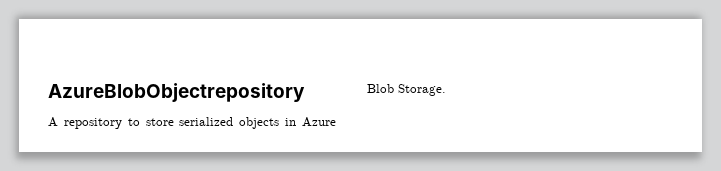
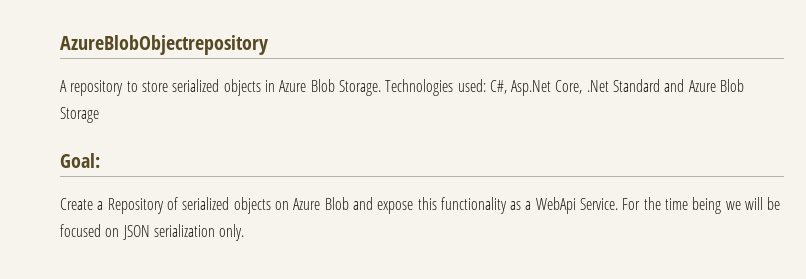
+ Technologies used: C#, Asp.Net Core, .Net Standard and Azure Blob Storage
+ Goal:
+ Create a Repository of serialized objects on Azure Blob and expose this functionality as a WebApi Service. For the time being we will be focused on JSON serialization only.

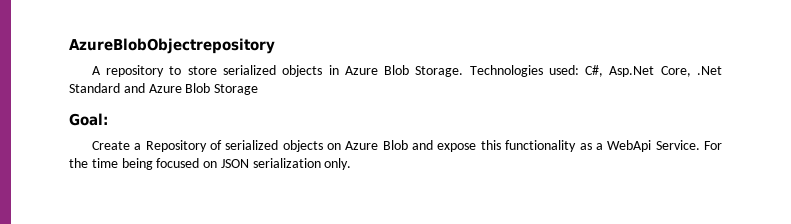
- For the time being we will be focused on JSON serialization only.
+ For the time being focused on JSON serialization only.

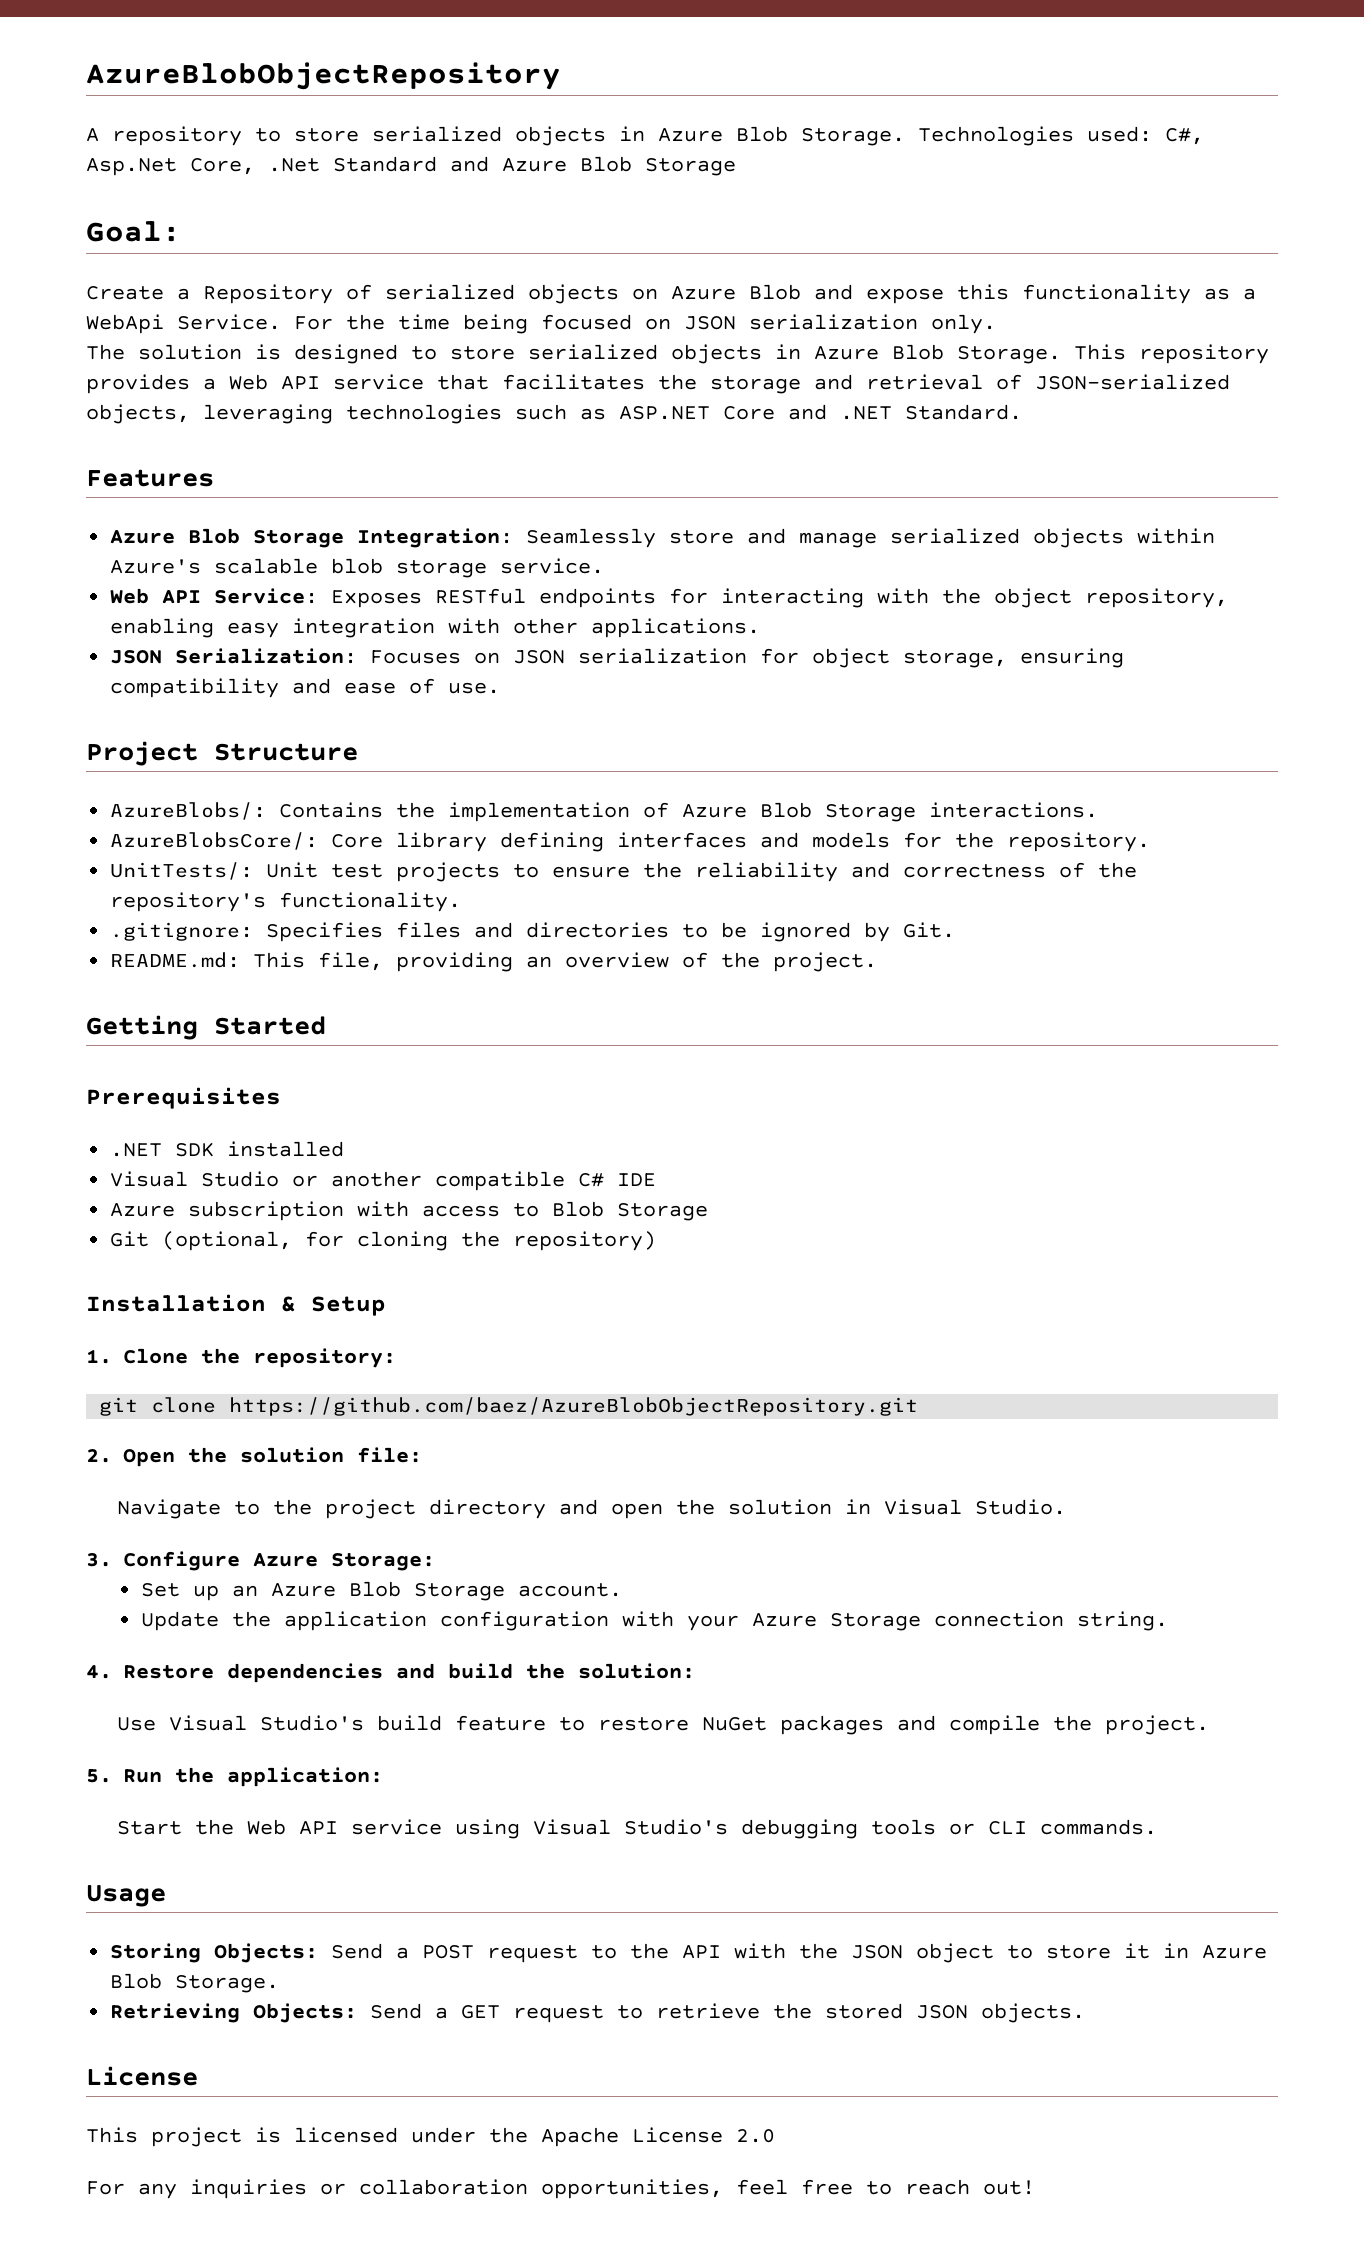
- AzureBlobObjectrepository
+ AzureBlobObjectRepository
+ The solution is designed to store serialized objects in Azure Blob Storage. This repository provides a Web API service that facilitates the storage and retrieval of JSON-serialized objects, leveraging technologies such as ASP.NET Core and .NET Standard.
+ Features
+ Azure Blob Storage Integration: Seamlessly store and manage serialized objects within Azure's scalable blob storage service.
+ Web API Service: Exposes RESTful endpoints for interacting with the object repository, enabling easy integration with other applications.
+ JSON Serialization: Focuses on JSON serialization for object storage, ensuring compatibility and ease of use.
+ Project Structure
+ AzureBlobs/: Contains the implementation of Azure Blob Storage interactions.
+ AzureBlobsCore/: Core library defining interfaces and models for the repository.
+ UnitTests/: Unit test projects to ensure the reliability and correctness of the repository's functionality.
+ .gitignore: Specifies files and directories to be ignored by Git.
+ README.md: This file, providing an overview of the project.
+ Getting Started
+ Prerequisites
+ .NET SDK installed
+ Visual Studio or another compatible C# IDE
+ Azure subscription with access to Blob Storage
+ Git (optional, for cloning the repository)
+ Installation & Setup
+ 1. Clone the repository:
+ git clone https://github.com/baez/AzureBlobObjectRepository.git
+ 2. Open the solution file:
+ Navigate to the project directory and open the solution in Visual Studio.
+ 3. Configure Azure Storage:
+ Set up an Azure Blob Storage account.
+ Update the application configuration with your Azure Storage connection string.
+ 4. Restore dependencies and build the solution:
+ Use Visual Studio's build feature to restore NuGet packages and compile the project.
+ 5. Run the application:
+ Start the Web API service using Visual Studio's debugging tools or CLI commands.
+ Usage
+ Storing Objects: Send a POST request to the API with the JSON object to store it in Azure Blob Storage.
+ Retrieving Objects: Send a GET request to retrieve the stored JSON objects.
+ License
+ This project is licensed under the Apache License 2.0
+ For any inquiries or collaboration opportunities, feel free to reach out!

